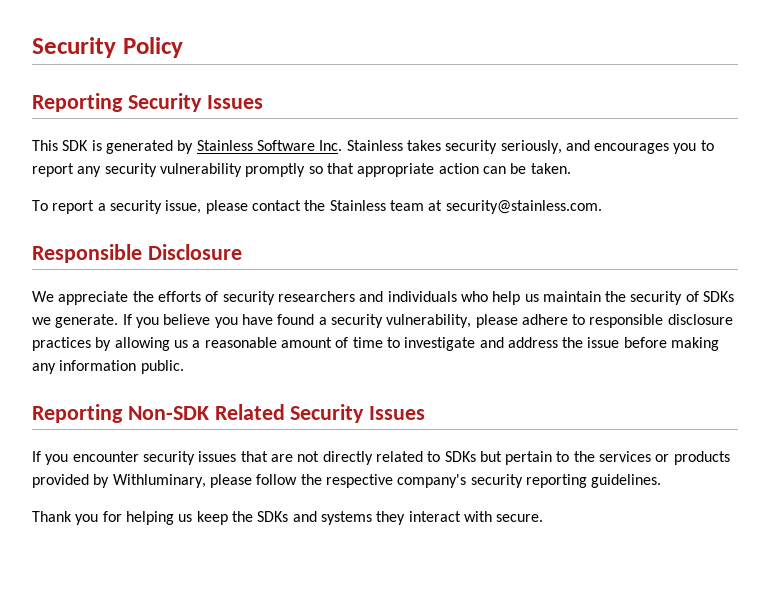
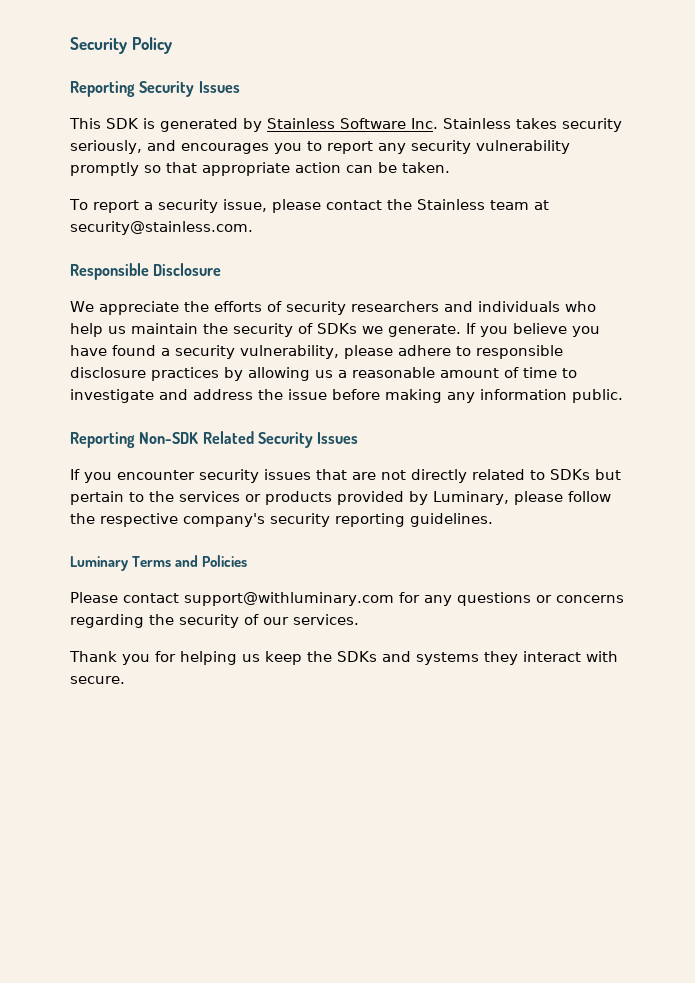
- If you encounter security issues that are not directly related to SDKs but pertain to the services or products provided by Withluminary, please follow the respective company's security reporting guidelines.
+ If you encounter security issues that are not directly related to SDKs but pertain to the services or products provided by Luminary, please follow the respective company's security reporting guidelines.
+ Luminary Terms and Policies
+ Please contact support@withluminary.com for any questions or concerns regarding the security of our services.

